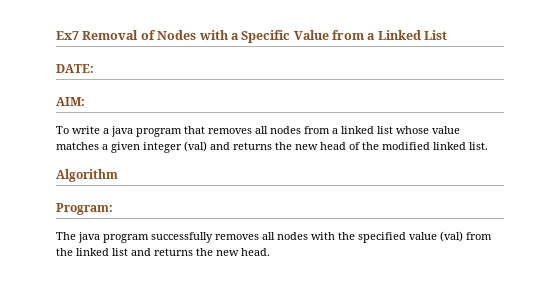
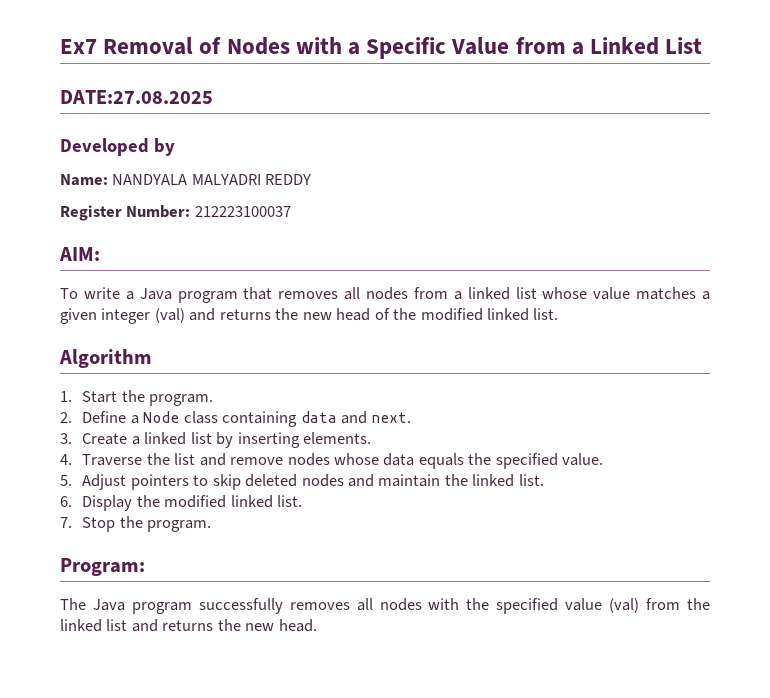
- DATE:
+ DATE:27.08.2025
+ Developed by
+ Name: NANDYALA MALYADRI REDDY
+ Register Number: 212223100037
- To write a java program that removes all nodes from a linked list whose value matches a given integer (val) and returns the new head of the modified linked list.
+ To write a Java program that removes all nodes from a linked list whose value matches a given integer (val) and returns the new head of the modified linked list.
+ 1. Start the program.
+ 2. Define a Node class containing data and next.
+ 3. Create a linked list by inserting elements.
+ 4. Traverse the list and remove nodes whose data equals the specified value.
+ 5. Adjust pointers to skip deleted nodes and maintain the linked list.
+ 6. Display the modified linked list.
+ 7. Stop the program.
- The java program successfully removes all nodes with the specified value (val) from the linked list and returns the new head.
+ The Java program successfully removes all nodes with the specified value (val) from the linked list and returns the new head.

